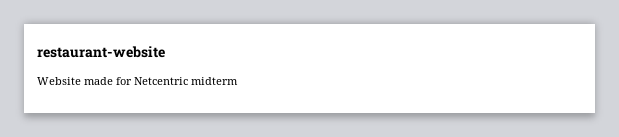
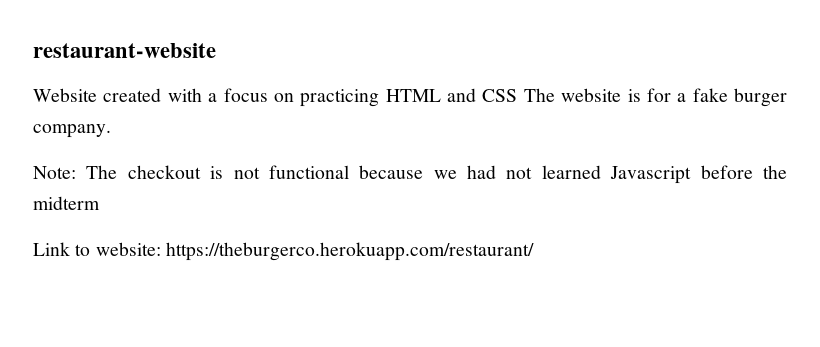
- Website made for Netcentric midterm
+ Website created with a focus on practicing HTML and CSS The website is for a fake burger company.
+ Note: The checkout is not functional because we had not learned Javascript before the midterm
+ Link to website: https://theburgerco.herokuapp.com/restaurant/

